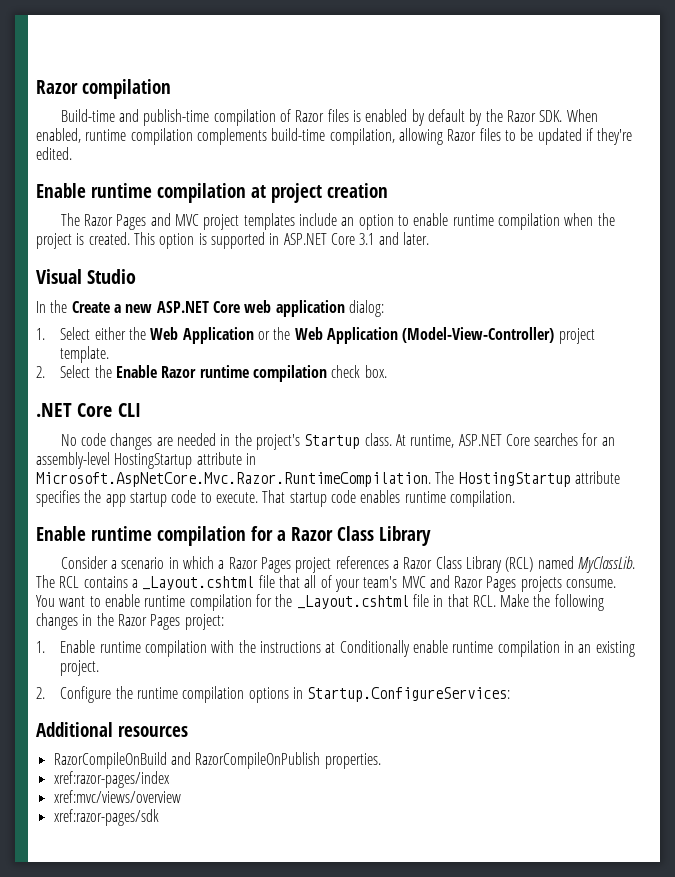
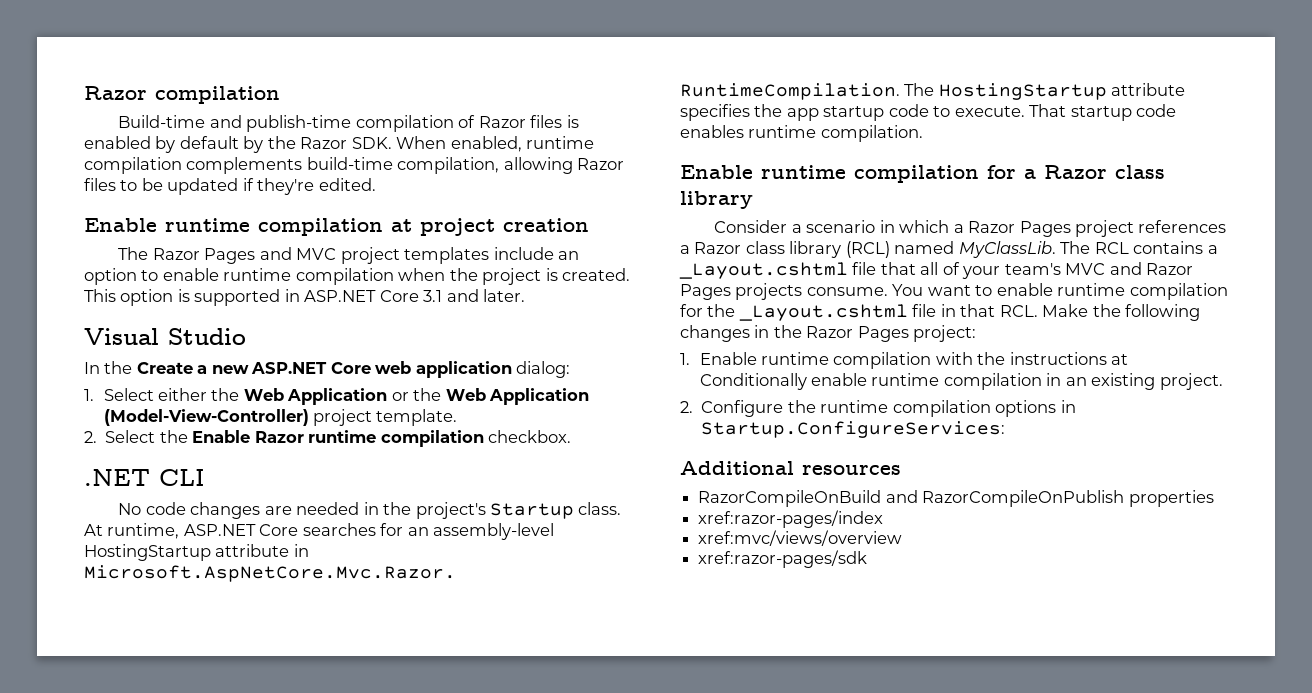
- 2. Select the Enable Razor runtime compilation check box.
+ 2. Select the Enable Razor runtime compilation checkbox.
- .NET Core CLI
+ .NET CLI
- Enable runtime compilation for a Razor Class Library
+ Enable runtime compilation for a Razor class library
- Consider a scenario in which a Razor Pages project references a Razor Class Library (RCL) named MyClassLib.
+ Consider a scenario in which a Razor Pages project references a Razor class library (RCL) named MyClassLib.
- RazorCompileOnBuild and RazorCompileOnPublish properties.
+ RazorCompileOnBuild and RazorCompileOnPublish properties

